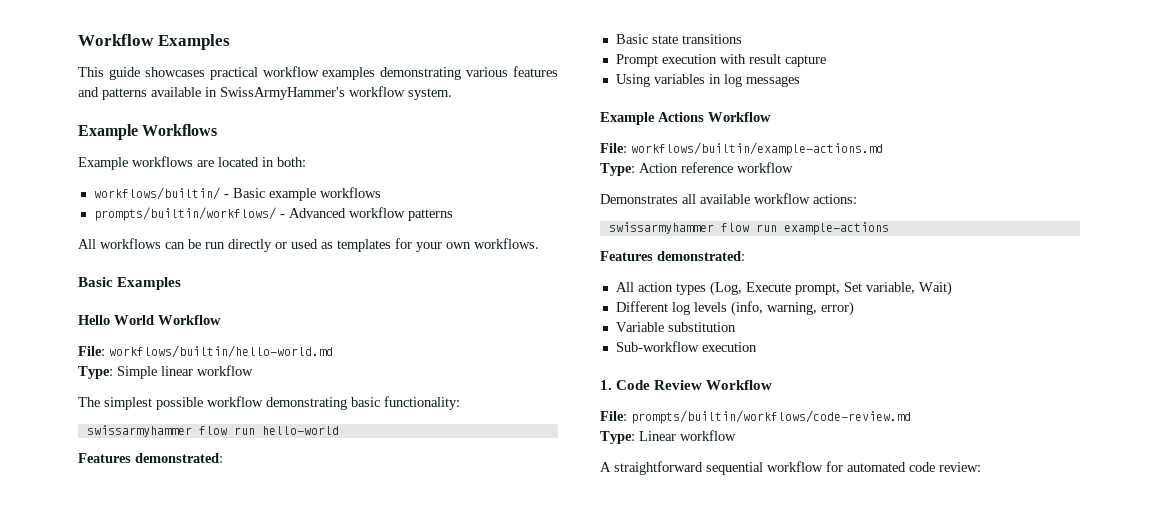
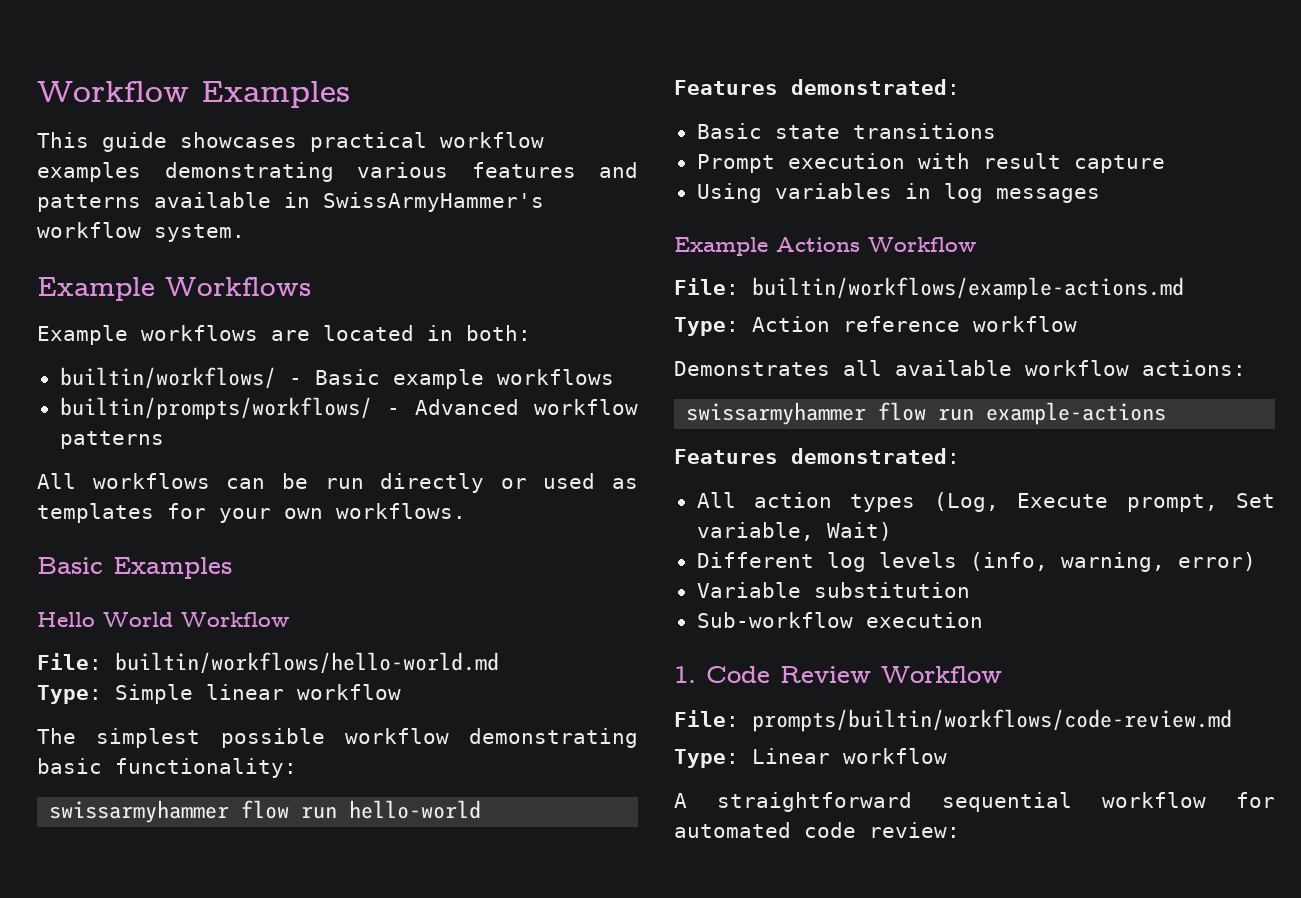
- workflows/builtin/ - Basic example workflows
+ builtin/workflows/ - Basic example workflows
- prompts/builtin/workflows/ - Advanced workflow patterns
+ builtin/prompts/workflows/ - Advanced workflow patterns
- File: workflows/builtin/hello-world.md
+ File: builtin/workflows/hello-world.md
- File: workflows/builtin/example-actions.md
+ File: builtin/workflows/example-actions.md

